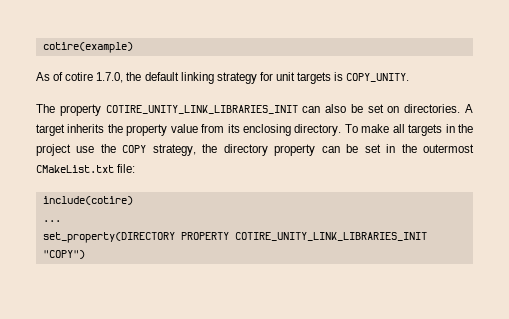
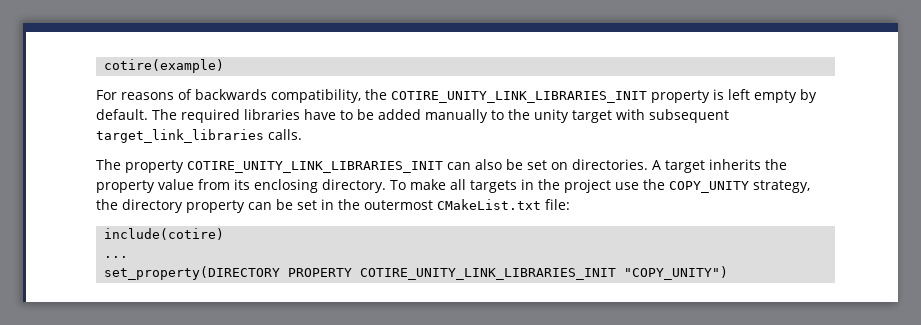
- As of cotire 1.7.0, the default linking strategy for unit targets is COPY_UNITY.
+ For reasons of backwards compatibility, the COTIRE_UNITY_LINK_LIBRARIES_INIT property is left empty by default. The required libraries have to be added manually to the unity target with subsequent target_link_libraries calls.
- To make all targets in the project use the COPY strategy, the directory property can be set in the outermost CMakeList.txt file:
+ To make all targets in the project use the COPY_UNITY strategy, the directory property can be set in the outermost CMakeList.txt file:
- set_property(DIRECTORY PROPERTY COTIRE_UNITY_LINK_LIBRARIES_INIT "COPY")
+ set_property(DIRECTORY PROPERTY COTIRE_UNITY_LINK_LIBRARIES_INIT "COPY_UNITY")

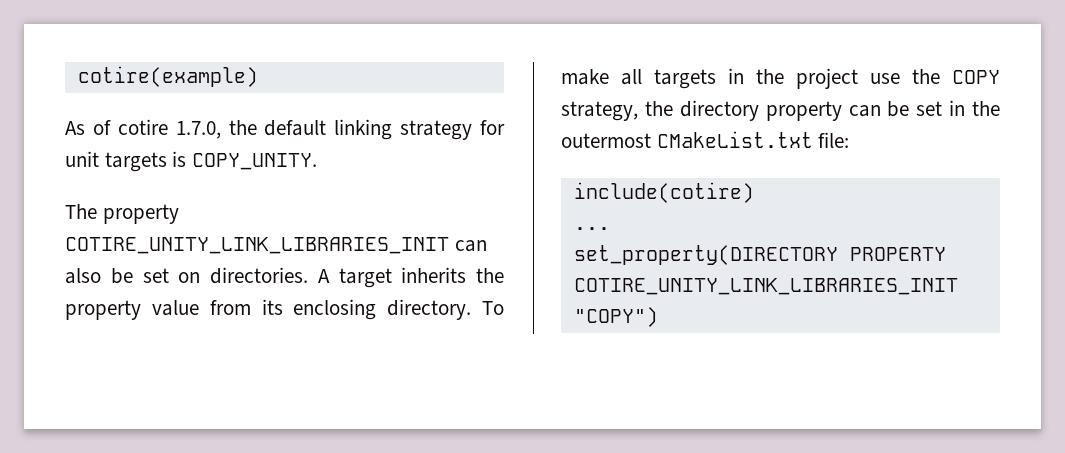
- For reasons of backwards compatibility, the COTIRE_UNITY_LINK_LIBRARIES_INIT property is left empty by default. The required libraries have to be added manually to the unity target with subsequent target_link_libraries calls.
+ As of cotire 1.7.0, the default linking strategy for unit targets is COPY_UNITY.
- To make all targets in the project use the COPY_UNITY strategy, the directory property can be set in the outermost CMakeList.txt file:
+ To make all targets in the project use the COPY strategy, the directory property can be set in the outermost CMakeList.txt file:
- set_property(DIRECTORY PROPERTY COTIRE_UNITY_LINK_LIBRARIES_INIT "COPY_UNITY")
+ set_property(DIRECTORY PROPERTY COTIRE_UNITY_LINK_LIBRARIES_INIT "COPY")

